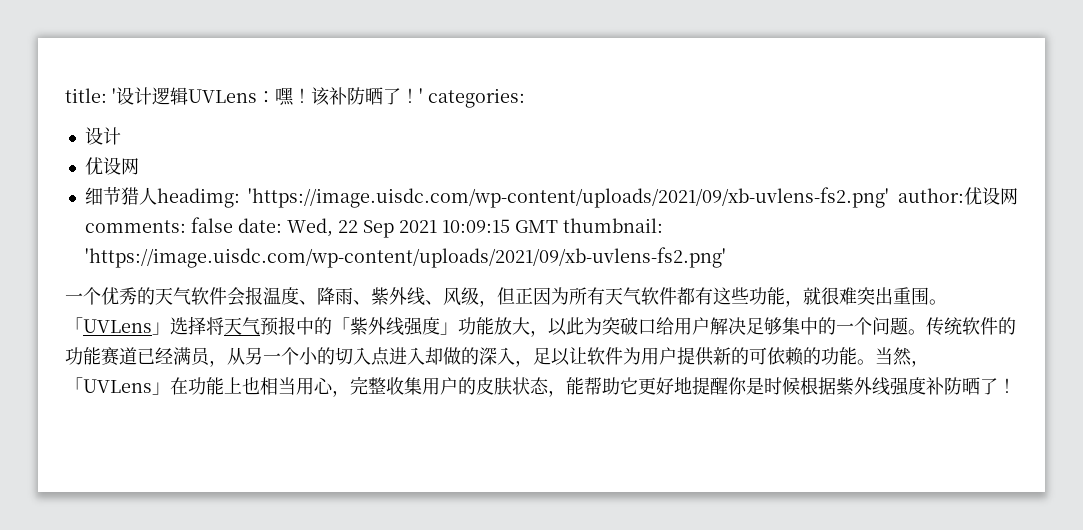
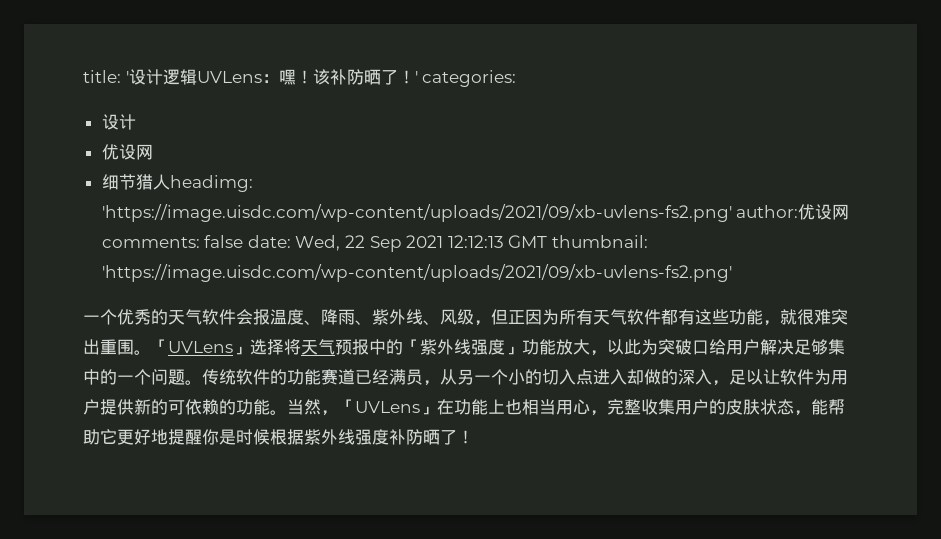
- 细节猎人headimg: 'https://image.uisdc.com/wp-content/uploads/2021/09/xb-uvlens-fs2.png' author:优设网comments: false date: Wed, 22 Sep 2021 10:09:15 GMT thumbnail: 'https://image.uisdc.com/wp-content/uploads/2021/09/xb-uvlens-fs2.png'
+ 细节猎人headimg: 'https://image.uisdc.com/wp-content/uploads/2021/09/xb-uvlens-fs2.png' author:优设网comments: false date: Wed, 22 Sep 2021 12:12:13 GMT thumbnail: 'https://image.uisdc.com/wp-content/uploads/2021/09/xb-uvlens-fs2.png'

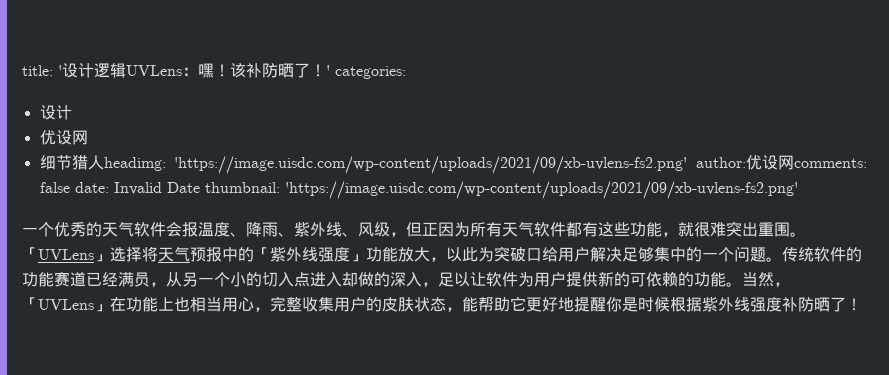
- 细节猎人headimg: 'https://image.uisdc.com/wp-content/uploads/2021/09/xb-uvlens-fs2.png' author:优设网comments: false date: Wed, 22 Sep 2021 12:12:13 GMT thumbnail: 'https://image.uisdc.com/wp-content/uploads/2021/09/xb-uvlens-fs2.png'
+ 细节猎人headimg: 'https://image.uisdc.com/wp-content/uploads/2021/09/xb-uvlens-fs2.png' author:优设网comments: false date: Invalid Date thumbnail: 'https://image.uisdc.com/wp-content/uploads/2021/09/xb-uvlens-fs2.png'

